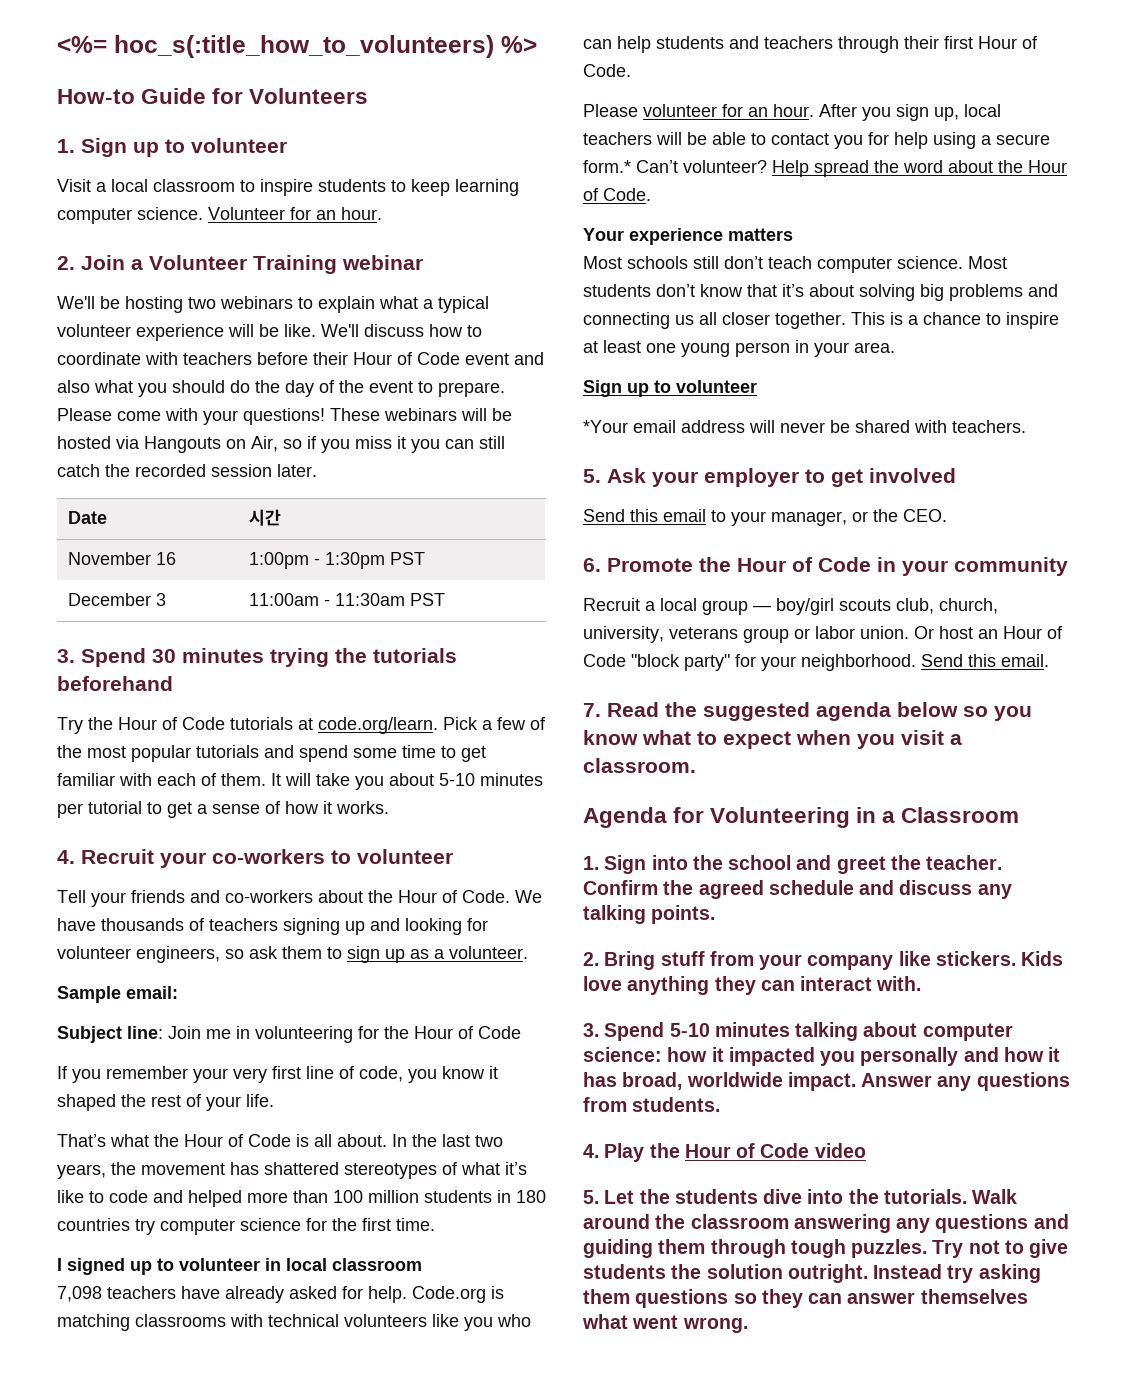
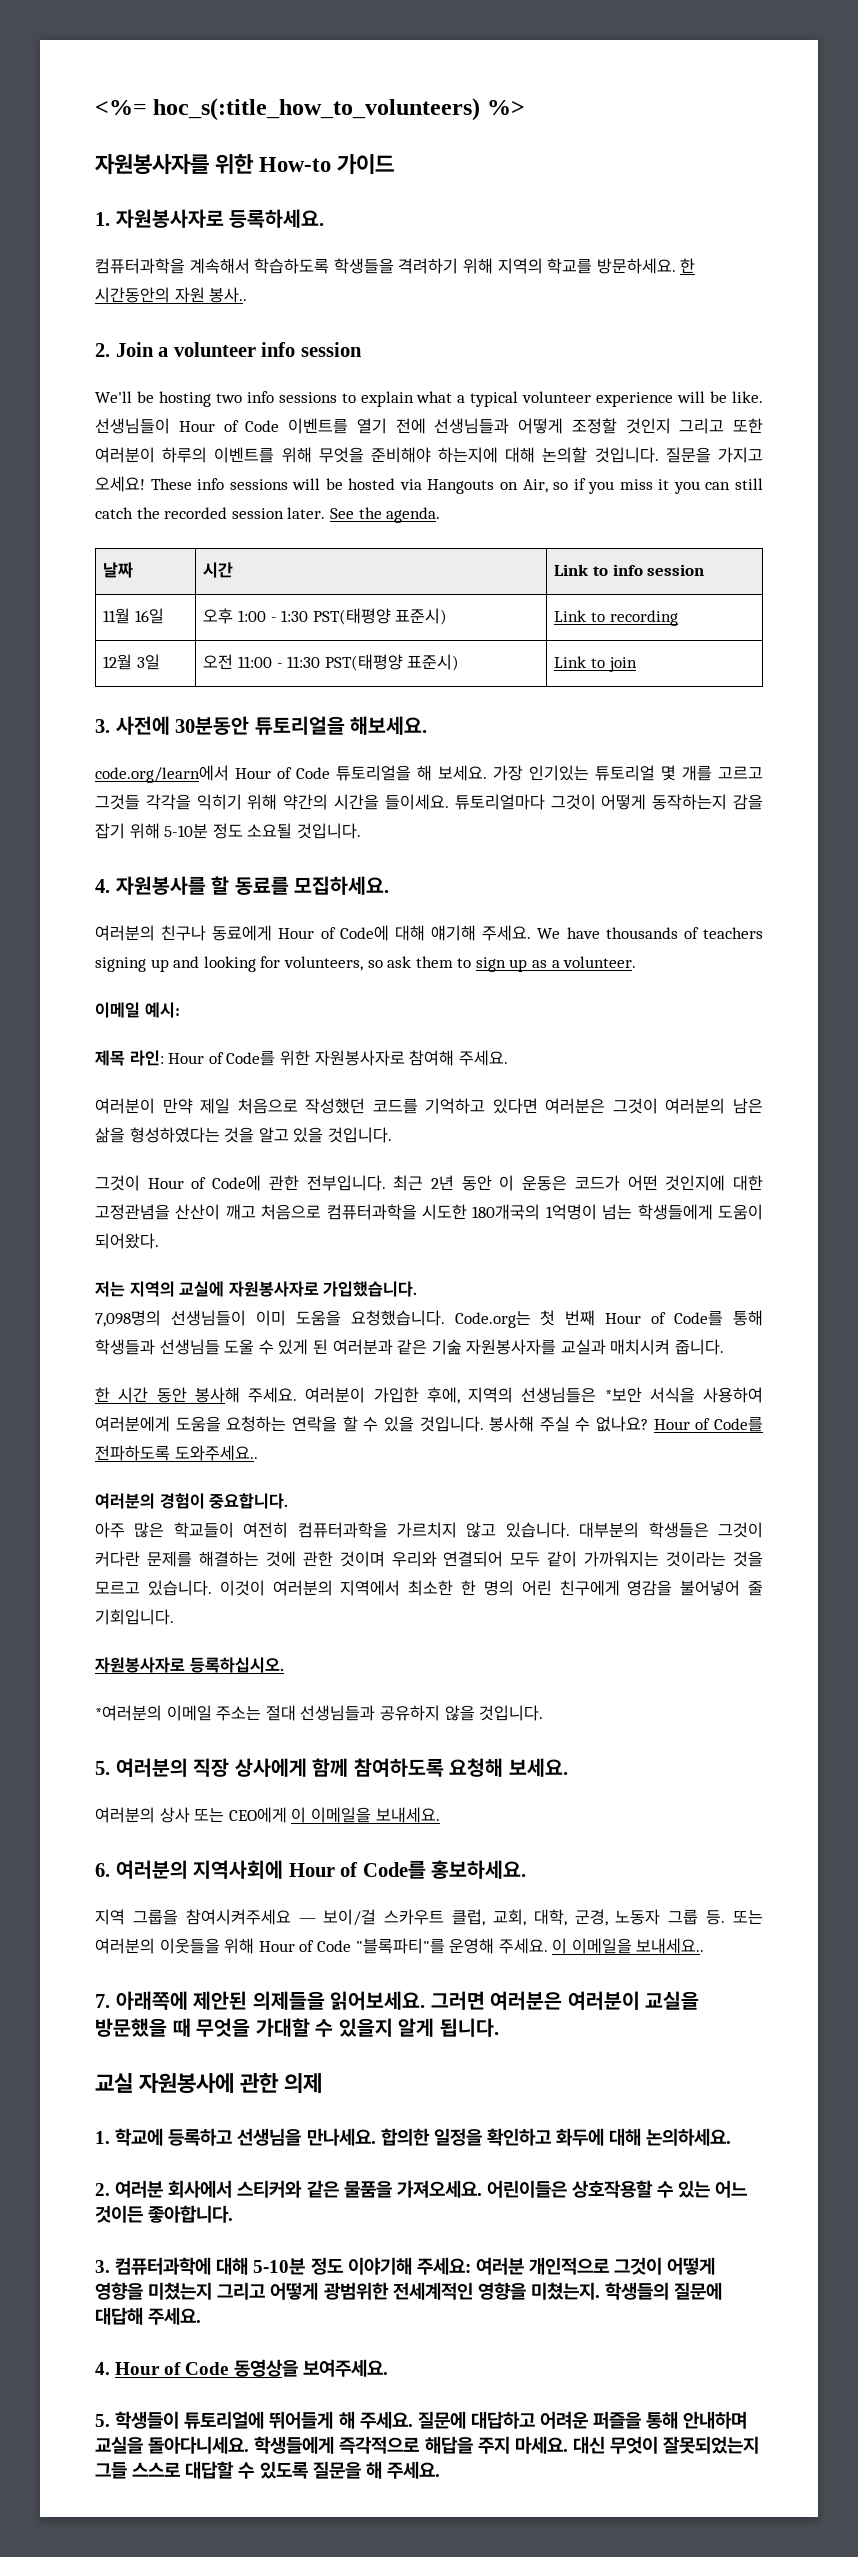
- How-to Guide for Volunteers
- 1. Sign up to volunteer
- Visit a local classroom to inspire students to keep learning computer science. Volunteer for an hour.
+ 자원봉사자를 위한 How-to 가이드
+ 1. 자원봉사자로 등록하세요.
+ 컴퓨터과학을 계속해서 학습하도록 학생들을 격려하기 위해 지역의 학교를 방문하세요. 한 시간동안의 자원 봉사..
- 2. Join a Volunteer Training webinar
+ 2. Join a volunteer info session
- We'll be hosting two webinars to explain what a typical volunteer experience will be like.
+ We'll be hosting two info sessions to explain what a typical volunteer experience will be like.
- We'll discuss how to coordinate with teachers before their Hour of Code event and also what you should do the day of the event to prepare. Please come with your questions! These webinars will be hosted via Hangouts on Air, so if you miss it you can still catch the recorded session later.
- Date | 시간
- November 16 | 1:00pm - 1:30pm PST
- December 3 | 11:00am - 11:30am PST
- 3. Spend 30 minutes trying the tutorials beforehand
- Try the Hour of Code tutorials at code.org/learn. Pick a few of the most popular tutorials and spend some time to get familiar with each of them. It will take you about 5-10 minutes per tutorial to get a sense of how it works.
- 4. Recruit your co-workers to volunteer
- Tell your friends and co-workers about the Hour of Code.
+ 선생님들이 Hour of Code 이벤트를 열기 전에 선생님들과 어떻게 조정할 것인지 그리고 또한 여러분이 하루의 이벤트를 위해 무엇을 준비해야 하는지에 대해 논의할 것입니다. 질문을 가지고 오세요! These info sessions will be hosted via Hangouts on Air, so if you miss it you can still catch the recorded session later. See the agenda.
+ 날짜 | 시간 | Link to info session
+ 11월 16일 | 오후 1:00 - 1:30 PST(태평양 표준시) | Link to recording
+ 12월 3일 | 오전 11:00 - 11:30 PST(태평양 표준시) | Link to join
+ 3. 사전에 30분동안 튜토리얼을 해보세요.
+ code.org/learn에서 Hour of Code 튜토리얼을 해 보세요. 가장 인기있는 튜토리얼 몇 개를 고르고 그것들 각각을 익히기 위해 약간의 시간을 들이세요. 튜토리얼마다 그것이 어떻게 동작하는지 감을 잡기 위해 5-10분 정도 소요될 것입니다.
+ 4. 자원봉사를 할 동료를 모집하세요.
+ 여러분의 친구나 동료에게 Hour of Code에 대해 얘기해 주세요.
- We have thousands of teachers signing up and looking for volunteer engineers, so ask them to sign up as a volunteer.
+ We have thousands of teachers signing up and looking for volunteers, so ask them to sign up as a volunteer.
- Sample email:
- Subject line: Join me in volunteering for the Hour of Code
- If you remember your very first line of code, you know it shaped the rest of your life.
- That’s what the Hour of Code is all about. In the last two years, the movement has shattered stereotypes of what it’s like to code and helped more than 100 million students in 180 countries try computer science for the first time.
- I signed up to volunteer in local classroom
- 7,098 teachers have already asked for help. Code.org is matching classrooms with technical volunteers like you who can help students and teachers through their first Hour of Code.
- Please volunteer for an hour. After you sign up, local teachers will be able to contact you for help using a secure form.* Can’t volunteer? Help spread the word about the Hour of Code.
- Your experience matters
- Most schools still don’t teach computer science. Most students don’t know that it’s about solving big problems and connecting us all closer together. This is a chance to inspire at least one young person in your area.
- Sign up to volunteer
- *Your email address will never be shared with teachers.
- 5. Ask your employer to get involved
- Send this email to your manager, or the CEO.
- 6. Promote the Hour of Code in your community
- Recruit a local group — boy/girl scouts club, church, university, veterans group or labor union. Or host an Hour of Code "block party" for your neighborhood. Send this email.
- 7. Read the suggested agenda below so you know what to expect when you visit a classroom.
- Agenda for Volunteering in a Classroom
- 1. Sign into the school and greet the teacher. Confirm the agreed schedule and discuss any talking points.
- 2. Bring stuff from your company like stickers. Kids love anything they can interact with.
- 3. Spend 5-10 minutes talking about computer science: how it impacted you personally and how it has broad, worldwide impact. Answer any questions from students.
- 4. Play the Hour of Code video
- 5. Let the students dive into the tutorials. Walk around the classroom answering any questions and guiding them through tough puzzles. Try not to give students the solution outright. Instead try asking them questions so they can answer themselves what went wrong.
+ 이메일 예시:
+ 제목 라인: Hour of Code를 위한 자원봉사자로 참여해 주세요.
+ 여러분이 만약 제일 처음으로 작성했던 코드를 기억하고 있다면 여러분은 그것이 여러분의 남은 삶을 형성하였다는 것을 알고 있을 것입니다.
+ 그것이 Hour of Code에 관한 전부입니다. 최근 2년 동안 이 운동은 코드가 어떤 것인지에 대한 고정관념을 산산이 깨고 처음으로 컴퓨터과학을 시도한 180개국의 1억명이 넘는 학생들에게 도움이 되어왔다.
+ 저는 지역의 교실에 자원봉사자로 가입했습니다.
+ 7,098명의 선생님들이 이미 도움을 요청했습니다. Code.org는 첫 번째 Hour of Code를 통해 학생들과 선생님들 도울 수 있게 된 여러분과 같은 기숦 자원봉사자를 교실과 매치시켜 줍니다.
+ 한 시간 동안 봉사해 주세요. 여러분이 가입한 후에, 지역의 선생님들은 *보안 서식을 사용하여 여러분에게 도움을 요청하는 연락을 할 수 있을 것입니다. 봉사해 주실 수 없나요? Hour of Code를 전파하도록 도와주세요..
+ 여러분의 경험이 중요합니다.
+ 아주 많은 학교들이 여전히 컴퓨터과학을 가르치지 않고 있습니다. 대부분의 학생들은 그것이 커다란 문제를 해결하는 것에 관한 것이며 우리와 연결되어 모두 같이 가까워지는 것이라는 것을 모르고 있습니다. 이것이 여러분의 지역에서 최소한 한 명의 어린 친구에게 영감을 불어넣어 줄 기회입니다.
+ 자원봉사자로 등록하십시오.
+ *여러분의 이메일 주소는 절대 선생님들과 공유하지 않을 것입니다.
+ 5. 여러분의 직장 상사에게 함께 참여하도록 요청해 보세요.
+ 여러분의 상사 또는 CEO에게 이 이메일을 보내세요.
+ 6. 여러분의 지역사회에 Hour of Code를 홍보하세요.
+ 지역 그룹을 참여시켜주세요 — 보이/걸 스카우트 클럽, 교회, 대학, 군경, 노동자 그룹 등. 또는 여러분의 이웃들을 위해 Hour of Code "블록파티"를 운영해 주세요. 이 이메일을 보내세요..
+ 7. 아래쪽에 제안된 의제들을 읽어보세요. 그러면 여러분은 여러분이 교실을 방문했을 때 무엇을 가대할 수 있을지 알게 됩니다.
+ 교실 자원봉사에 관한 의제
+ 1. 학교에 등록하고 선생님을 만나세요. 합의한 일정을 확인하고 화두에 대해 논의하세요.
+ 2. 여러분 회사에서 스티커와 같은 물품을 가져오세요. 어린이들은 상호작용할 수 있는 어느 것이든 좋아합니다.
+ 3. 컴퓨터과학에 대해 5-10분 정도 이야기해 주세요: 여러분 개인적으로 그것이 어떻게 영향을 미쳤는지 그리고 어떻게 광범위한 전세계적인 영향을 미쳤는지. 학생들의 질문에 대답해 주세요.
+ 4. Hour of Code 동영상을 보여주세요.
+ 5. 학생들이 튜토리얼에 뛰어들게 해 주세요. 질문에 대답하고 어려운 퍼즐을 통해 안내하며 교실을 돌아다니세요. 학생들에게 즉각적으로 해답을 주지 마세요. 대신 무엇이 잘못되었는지 그들 스스로 대답할 수 있도록 질문을 해 주세요.

